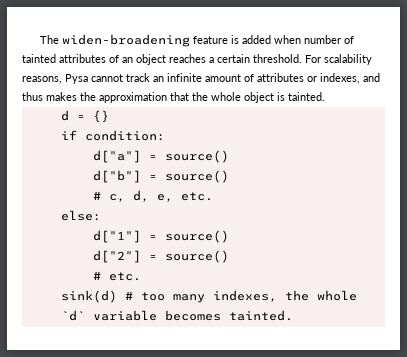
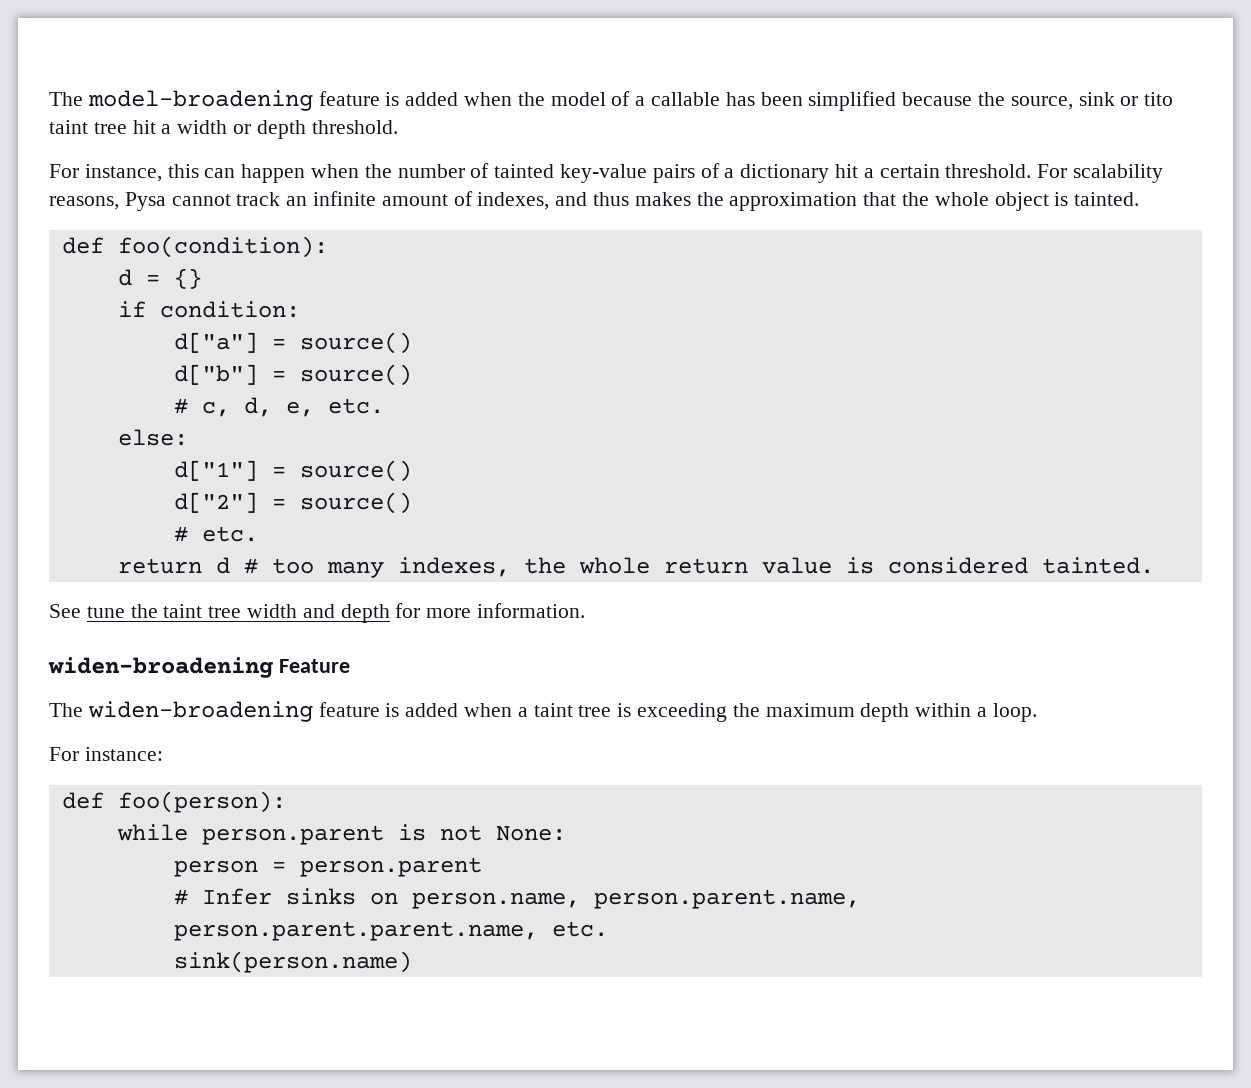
- The widen-broadening feature is added when number of tainted attributes of an object reaches a certain threshold.
+ The model-broadening feature is added when the model of a callable has been simplified because the source, sink or tito taint tree hit a width or depth threshold.
+ For instance, this can happen when the number of tainted key-value pairs of a dictionary hit a certain threshold.
- For scalability reasons, Pysa cannot track an infinite amount of attributes or indexes, and thus makes the approximation that the whole object is tainted.
+ For scalability reasons, Pysa cannot track an infinite amount of indexes, and thus makes the approximation that the whole object is tainted.
+ def foo(condition):
- sink(d) # too many indexes, the whole `d` variable becomes tainted.
+ return d # too many indexes, the whole return value is considered tainted.
+ See tune the taint tree width and depth for more information.
+ widen-broadening Feature
+ The widen-broadening feature is added when a taint tree is exceeding the maximum depth within a loop.
+ For instance:
+ def foo(person):
+ while person.parent is not None:
+ person = person.parent
+ # Infer sinks on person.name, person.parent.name, person.parent.parent.name, etc.
+ sink(person.name)

